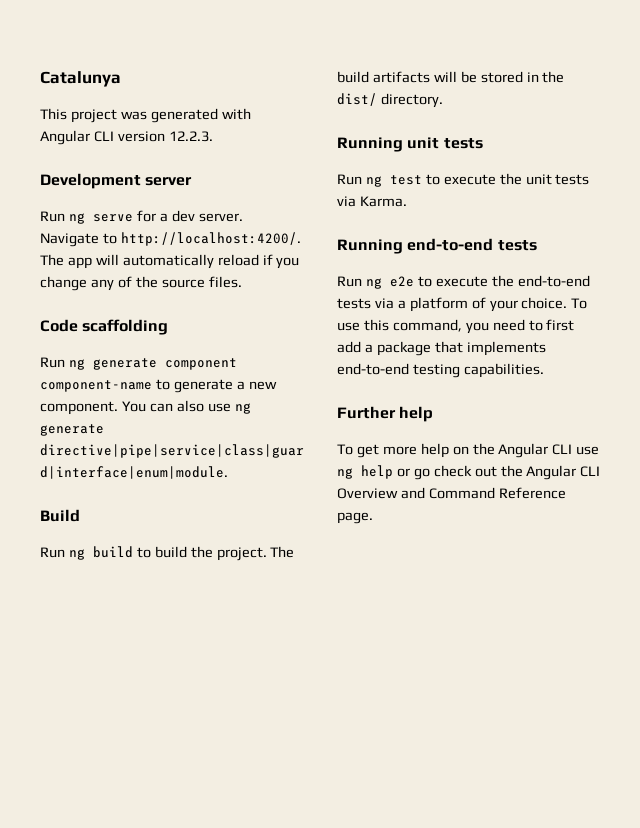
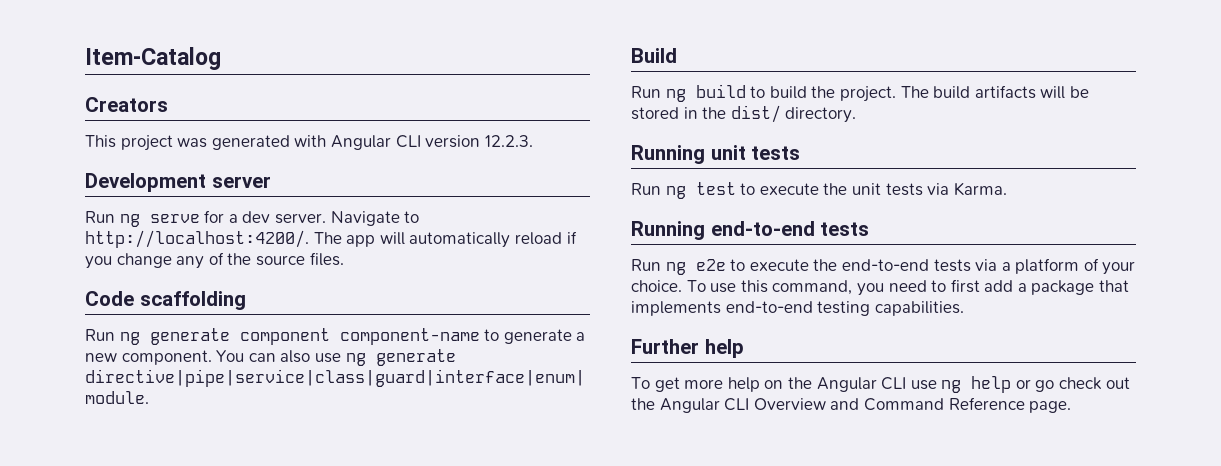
- Catalunya
+ Item-Catalog
+ Creators

